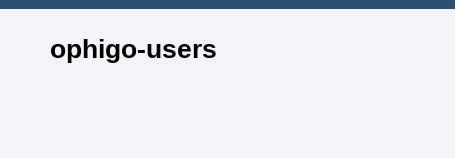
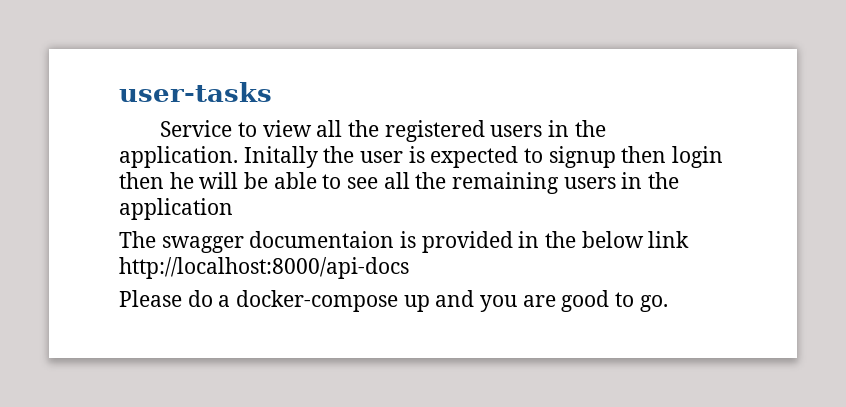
- ophigo-users
+ user-tasks
+ Service to view all the registered users in the application. Initally the user is expected to signup then login then he will be able to see all the remaining users in the application
+ The swagger documentaion is provided in the below link http://localhost:8000/api-docs
+ Please do a docker-compose up and you are good to go.

